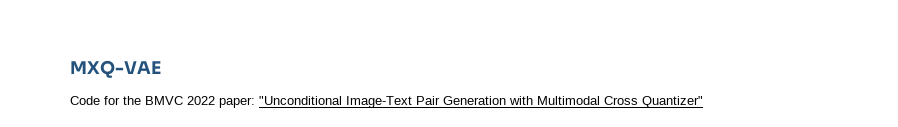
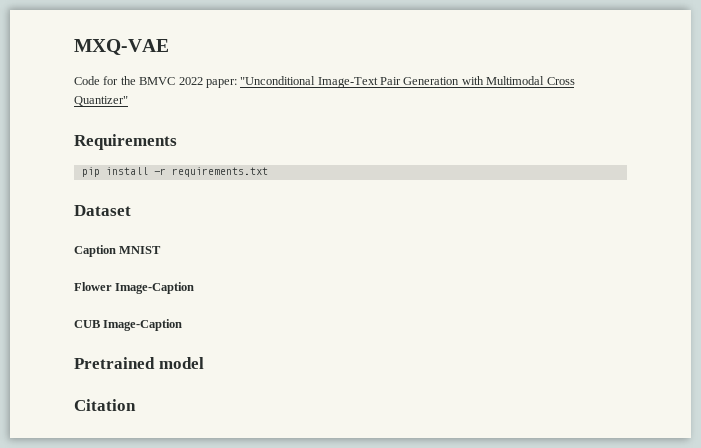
+ Requirements
+ pip install -r requirements.txt
+ Dataset
+ Caption MNIST
+ Flower Image-Caption
+ CUB Image-Caption
+ Pretrained model
+ Citation

